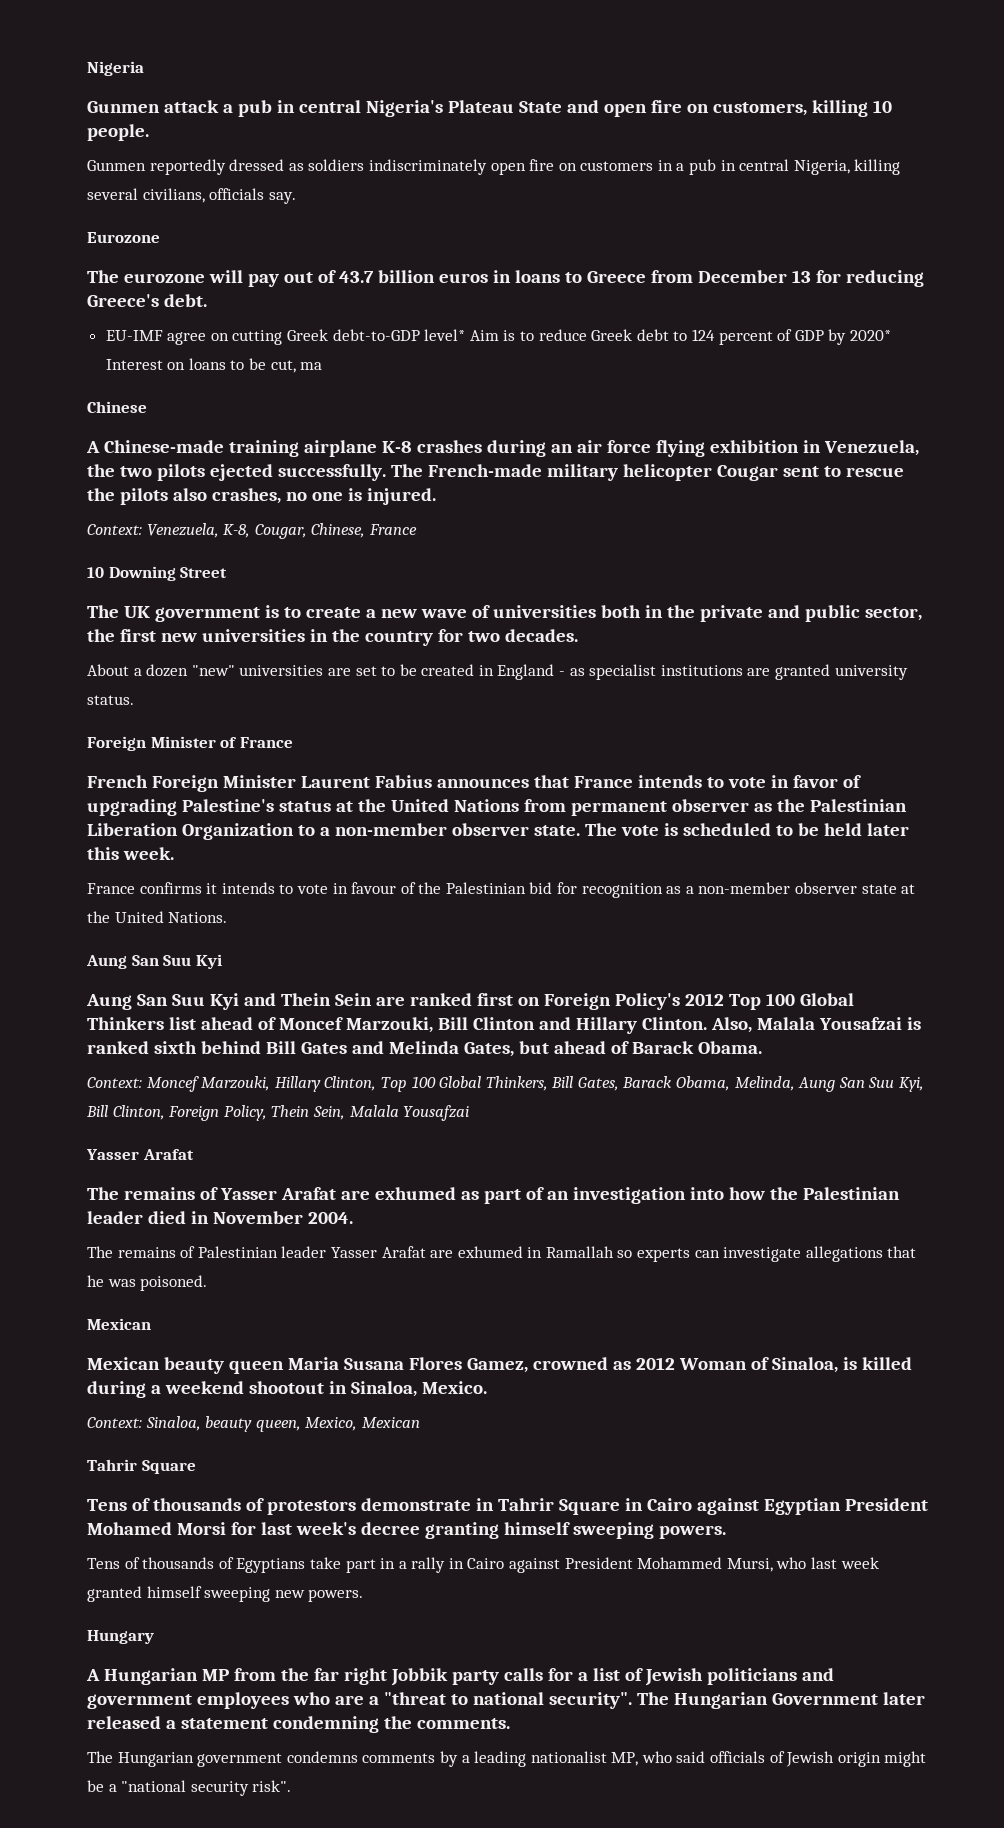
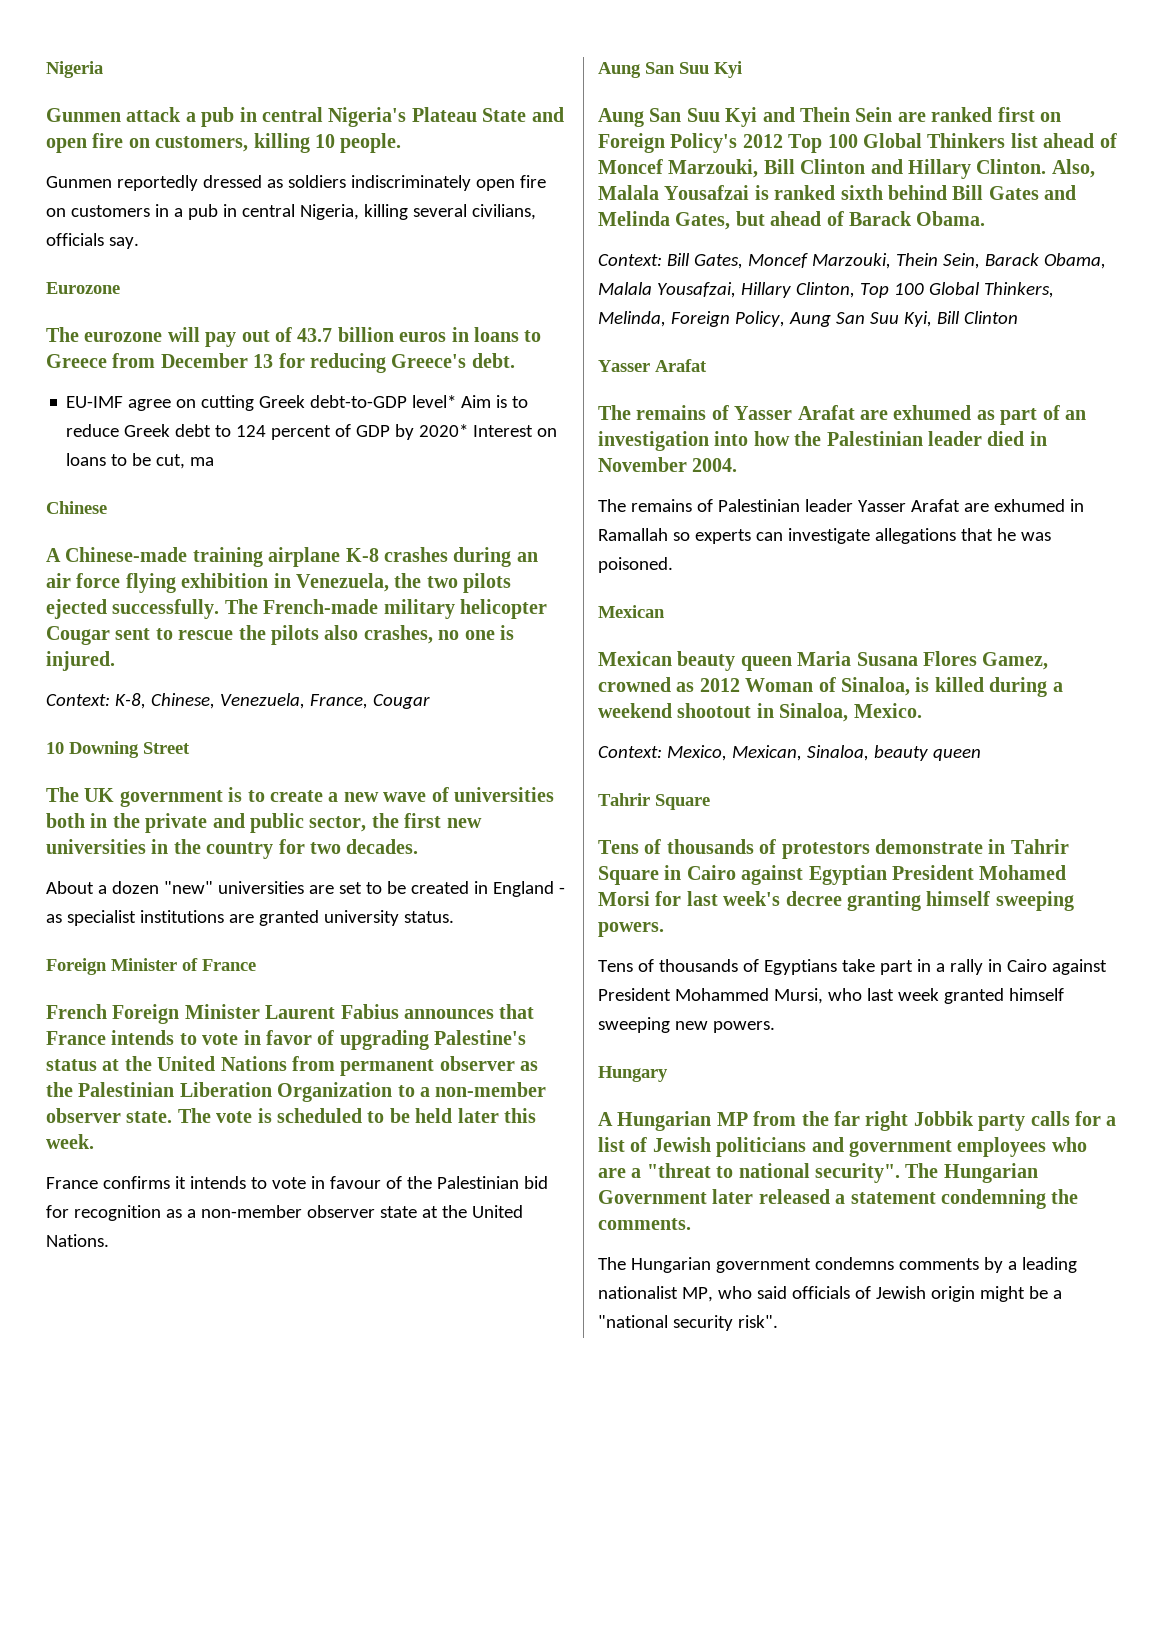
- Context: Venezuela, K-8, Cougar, Chinese, France
+ Context: K-8, Chinese, Venezuela, France, Cougar
- Context: Moncef Marzouki, Hillary Clinton, Top 100 Global Thinkers, Bill Gates, Barack Obama, Melinda, Aung San Suu Kyi, Bill Clinton, Foreign Policy, Thein Sein, Malala Yousafzai
+ Context: Bill Gates, Moncef Marzouki, Thein Sein, Barack Obama, Malala Yousafzai, Hillary Clinton, Top 100 Global Thinkers, Melinda, Foreign Policy, Aung San Suu Kyi, Bill Clinton
- Context: Sinaloa, beauty queen, Mexico, Mexican
+ Context: Mexico, Mexican, Sinaloa, beauty queen

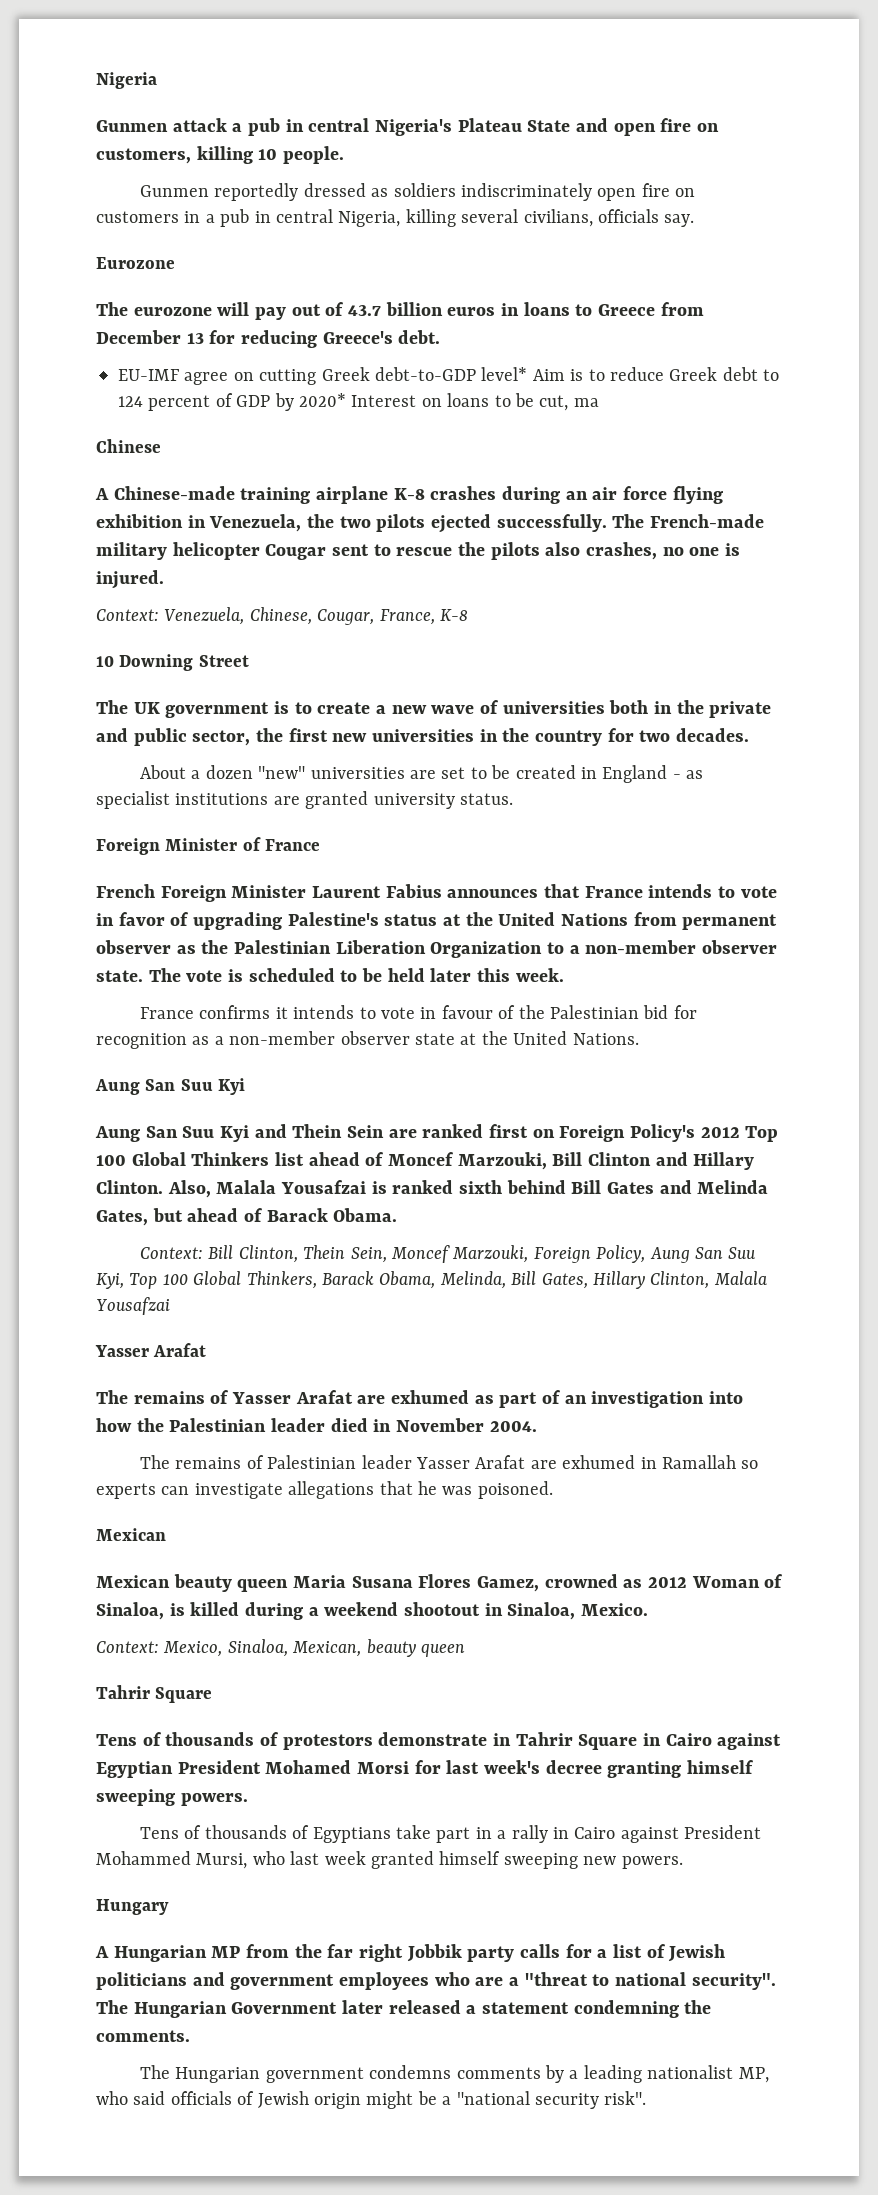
- Context: K-8, Chinese, Venezuela, France, Cougar
+ Context: Venezuela, Chinese, Cougar, France, K-8
- Context: Bill Gates, Moncef Marzouki, Thein Sein, Barack Obama, Malala Yousafzai, Hillary Clinton, Top 100 Global Thinkers, Melinda, Foreign Policy, Aung San Suu Kyi, Bill Clinton
+ Context: Bill Clinton, Thein Sein, Moncef Marzouki, Foreign Policy, Aung San Suu Kyi, Top 100 Global Thinkers, Barack Obama, Melinda, Bill Gates, Hillary Clinton, Malala Yousafzai
- Context: Mexico, Mexican, Sinaloa, beauty queen
+ Context: Mexico, Sinaloa, Mexican, beauty queen

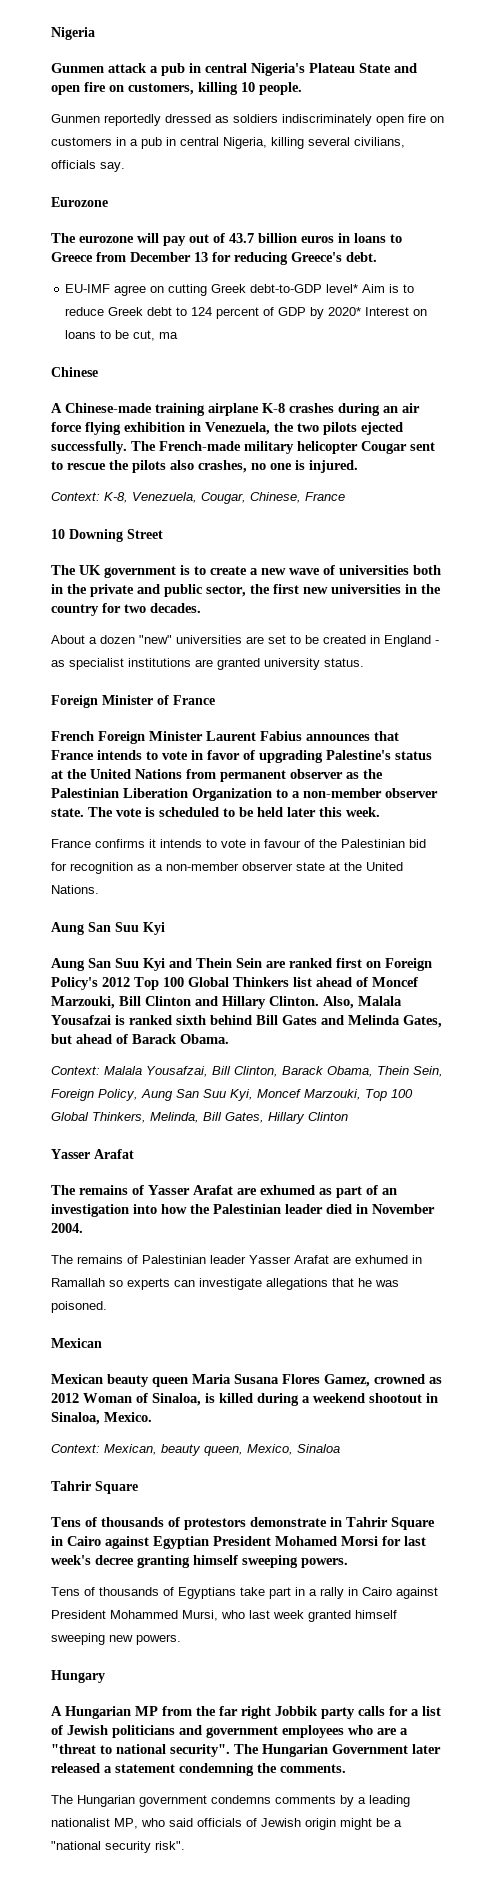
- Context: Venezuela, Chinese, Cougar, France, K-8
+ Context: K-8, Venezuela, Cougar, Chinese, France
- Context: Bill Clinton, Thein Sein, Moncef Marzouki, Foreign Policy, Aung San Suu Kyi, Top 100 Global Thinkers, Barack Obama, Melinda, Bill Gates, Hillary Clinton, Malala Yousafzai
+ Context: Malala Yousafzai, Bill Clinton, Barack Obama, Thein Sein, Foreign Policy, Aung San Suu Kyi, Moncef Marzouki, Top 100 Global Thinkers, Melinda, Bill Gates, Hillary Clinton
- Context: Mexico, Sinaloa, Mexican, beauty queen
+ Context: Mexican, beauty queen, Mexico, Sinaloa

